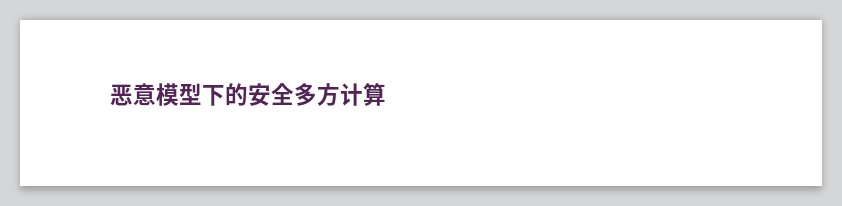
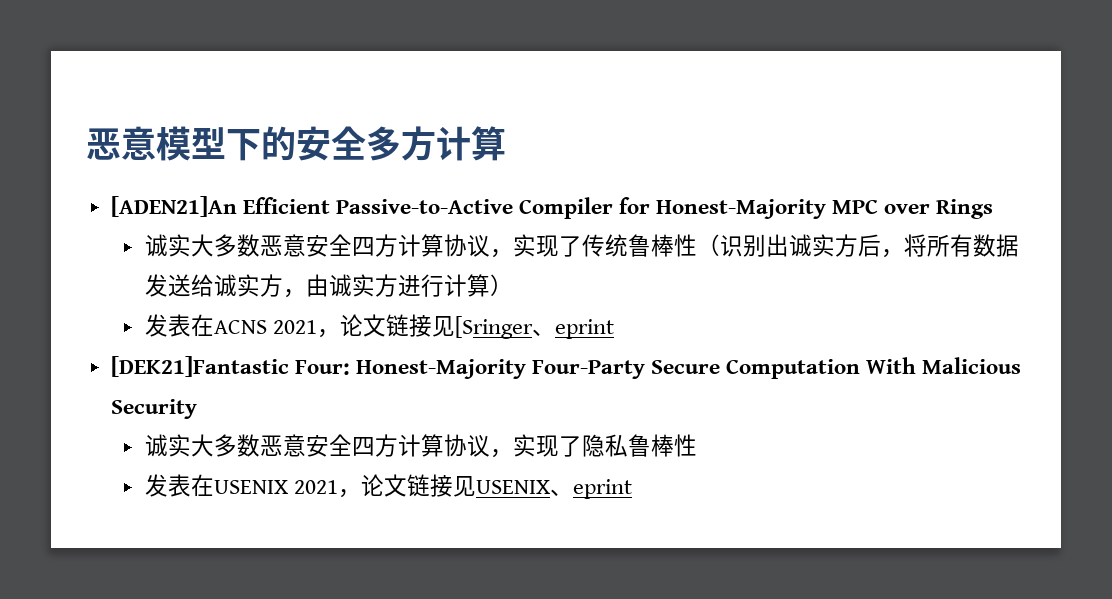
+ [ADEN21]An Efficient Passive-to-Active Compiler for Honest-Majority MPC over Rings
+ 诚实大多数恶意安全四方计算协议，实现了传统鲁棒性（识别出诚实方后，将所有数据发送给诚实方，由诚实方进行计算）
+ 发表在ACNS 2021，论文链接见[Sringer、eprint
+ [DEK21]Fantastic Four: Honest-Majority Four-Party Secure Computation With Malicious Security
+ 诚实大多数恶意安全四方计算协议，实现了隐私鲁棒性
+ 发表在USENIX 2021，论文链接见USENIX、eprint

